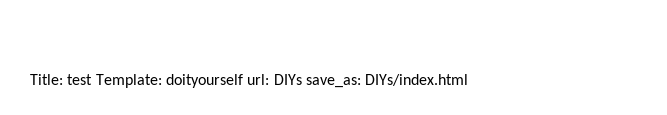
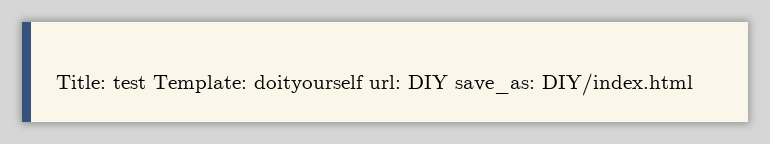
- Title: test Template: doityourself url: DIYs save_as: DIYs/index.html
+ Title: test Template: doityourself url: DIY save_as: DIY/index.html

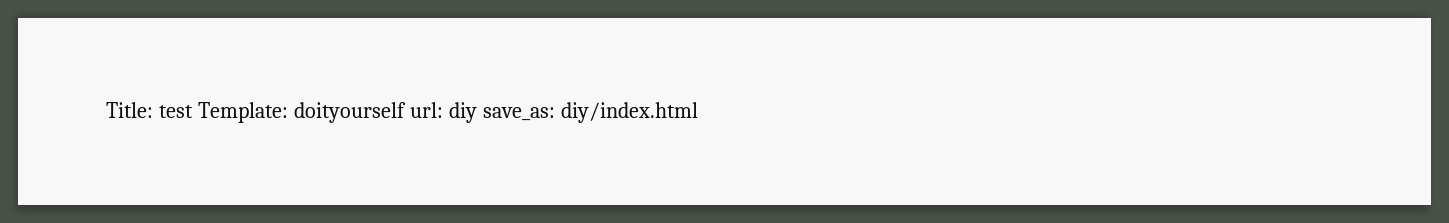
- Title: test Template: doityourself url: DIY save_as: DIY/index.html
+ Title: test Template: doityourself url: diy save_as: diy/index.html

